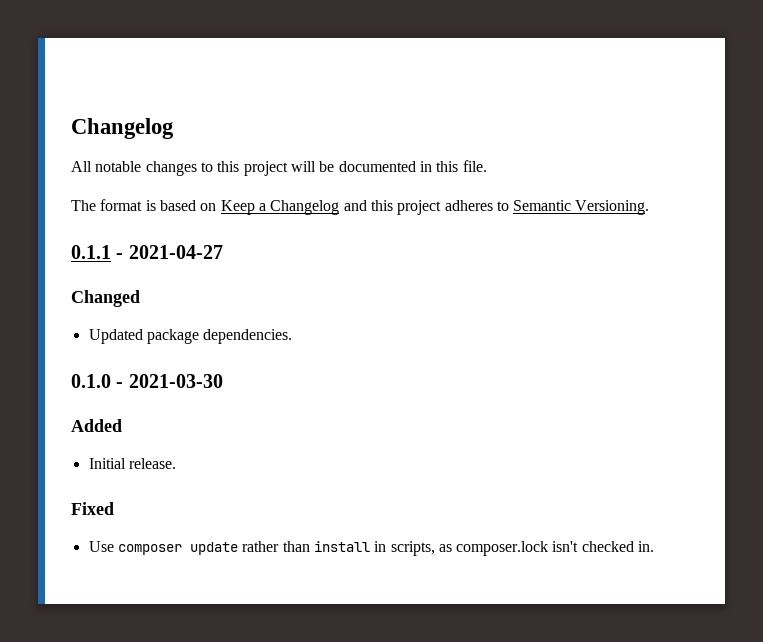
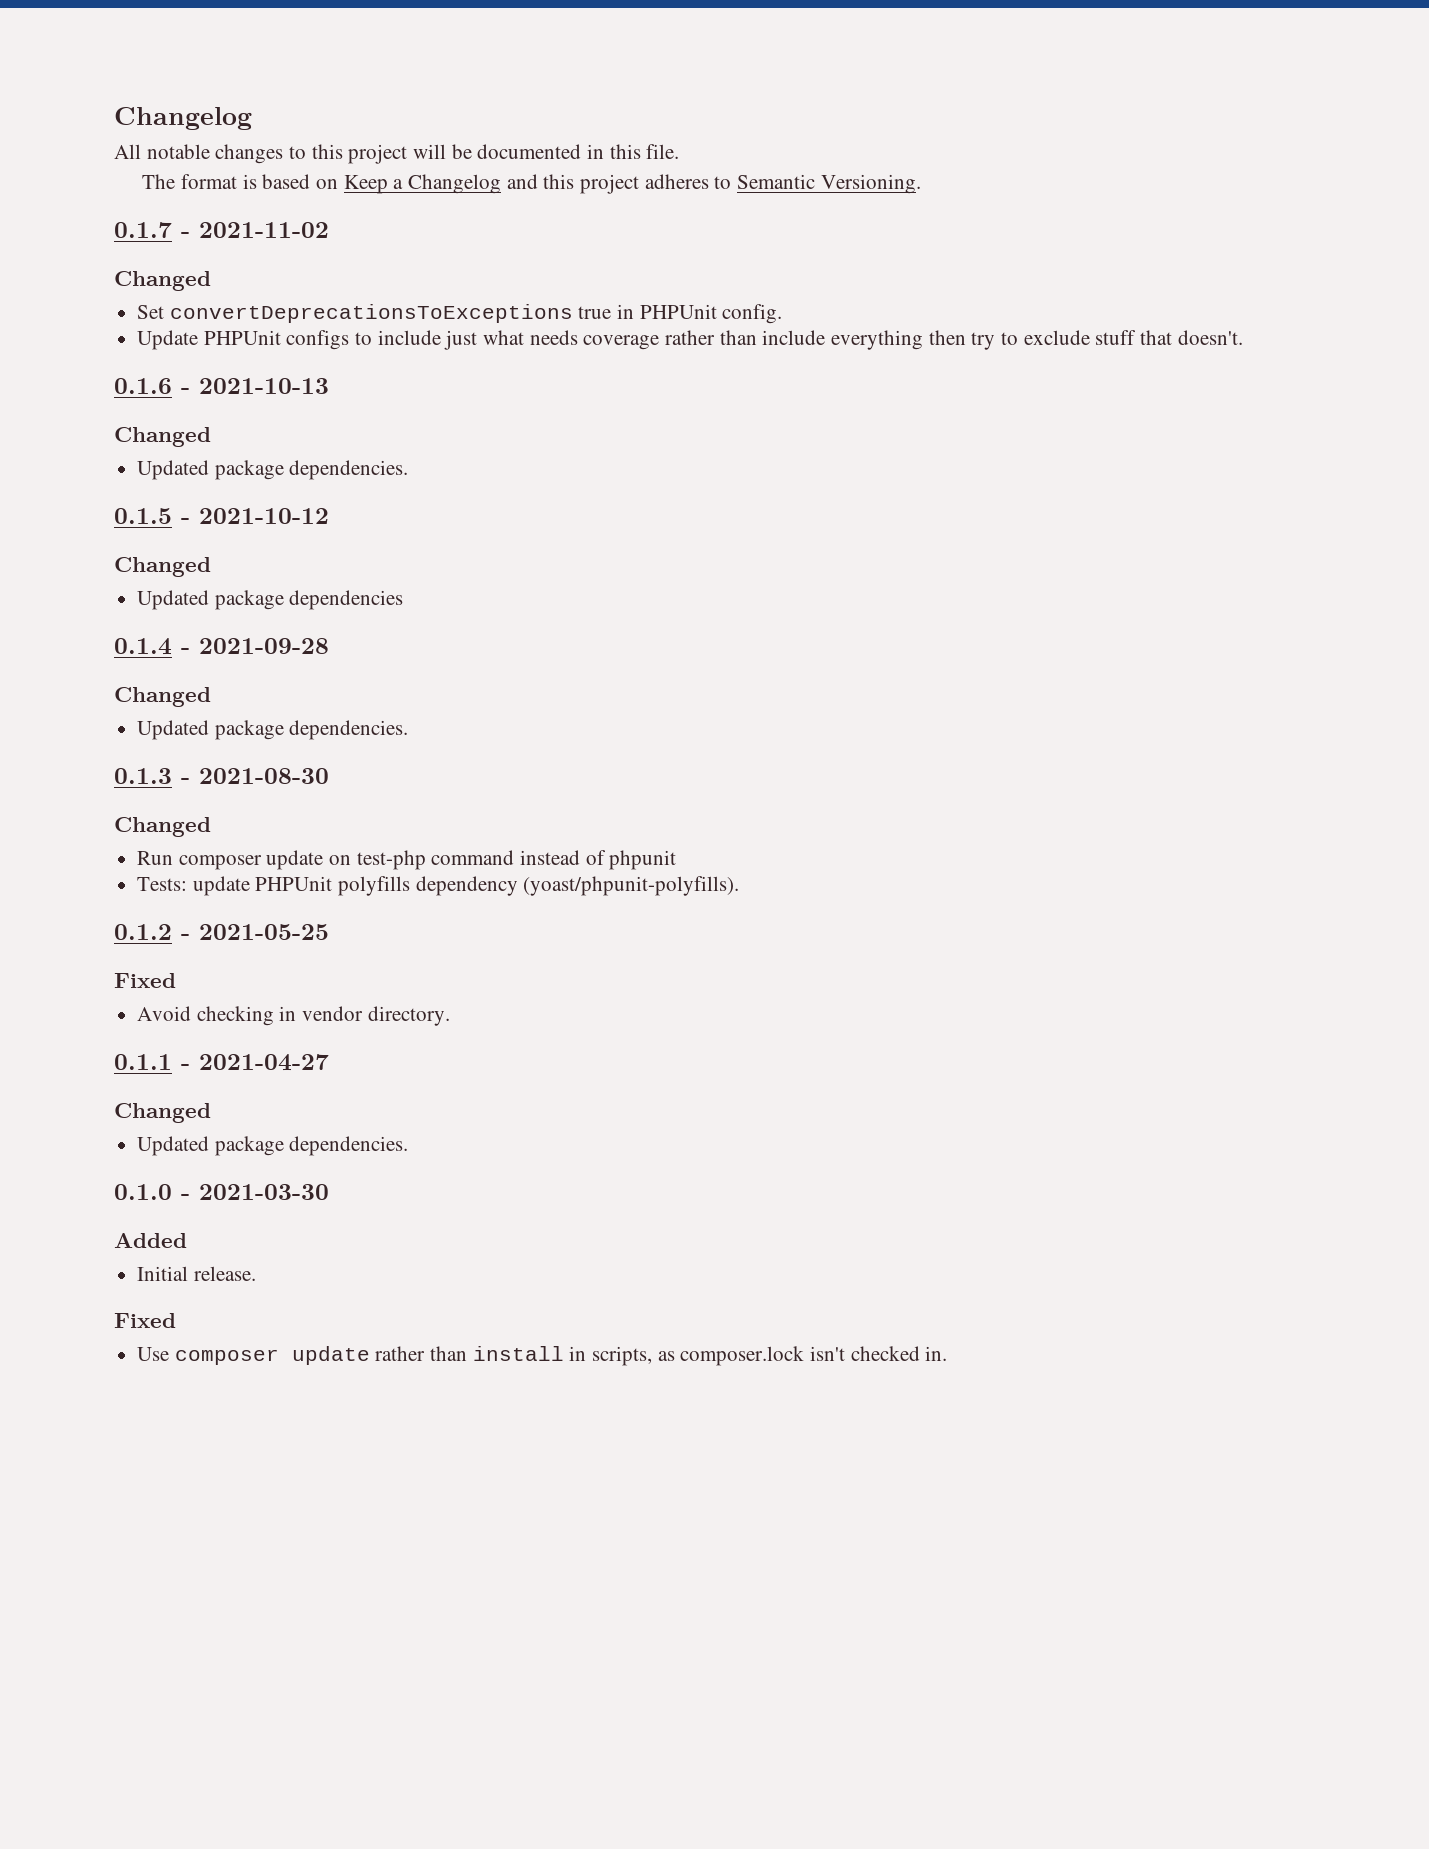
+ 0.1.7 - 2021-11-02
+ Changed
+ Set convertDeprecationsToExceptions true in PHPUnit config.
+ Update PHPUnit configs to include just what needs coverage rather than include everything then try to exclude stuff that doesn't.
+ 0.1.6 - 2021-10-13
+ Changed
+ Updated package dependencies.
+ 0.1.5 - 2021-10-12
+ Changed
+ Updated package dependencies
+ 0.1.4 - 2021-09-28
+ Changed
+ Updated package dependencies.
+ 0.1.3 - 2021-08-30
+ Changed
+ Run composer update on test-php command instead of phpunit
+ Tests: update PHPUnit polyfills dependency (yoast/phpunit-polyfills).
+ 0.1.2 - 2021-05-25
+ Fixed
+ Avoid checking in vendor directory.

